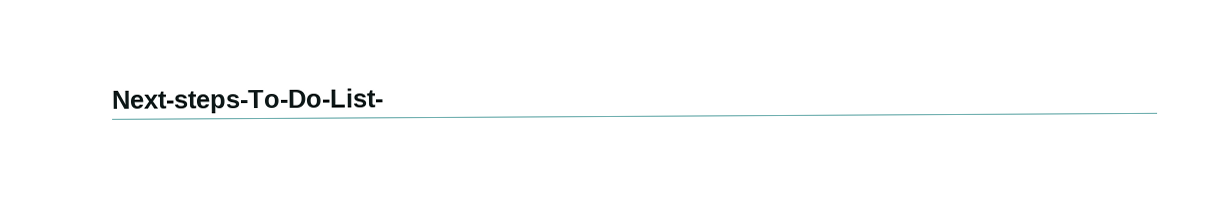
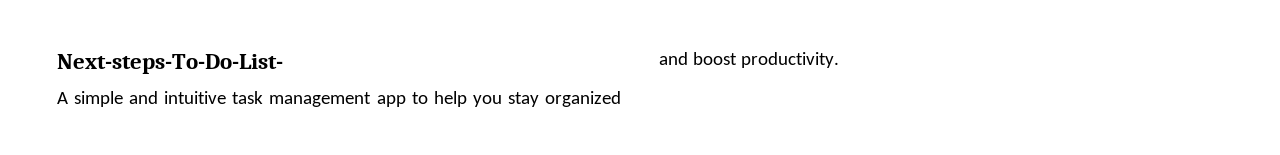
+ A simple and intuitive task management app to help you stay organized and boost productivity.

